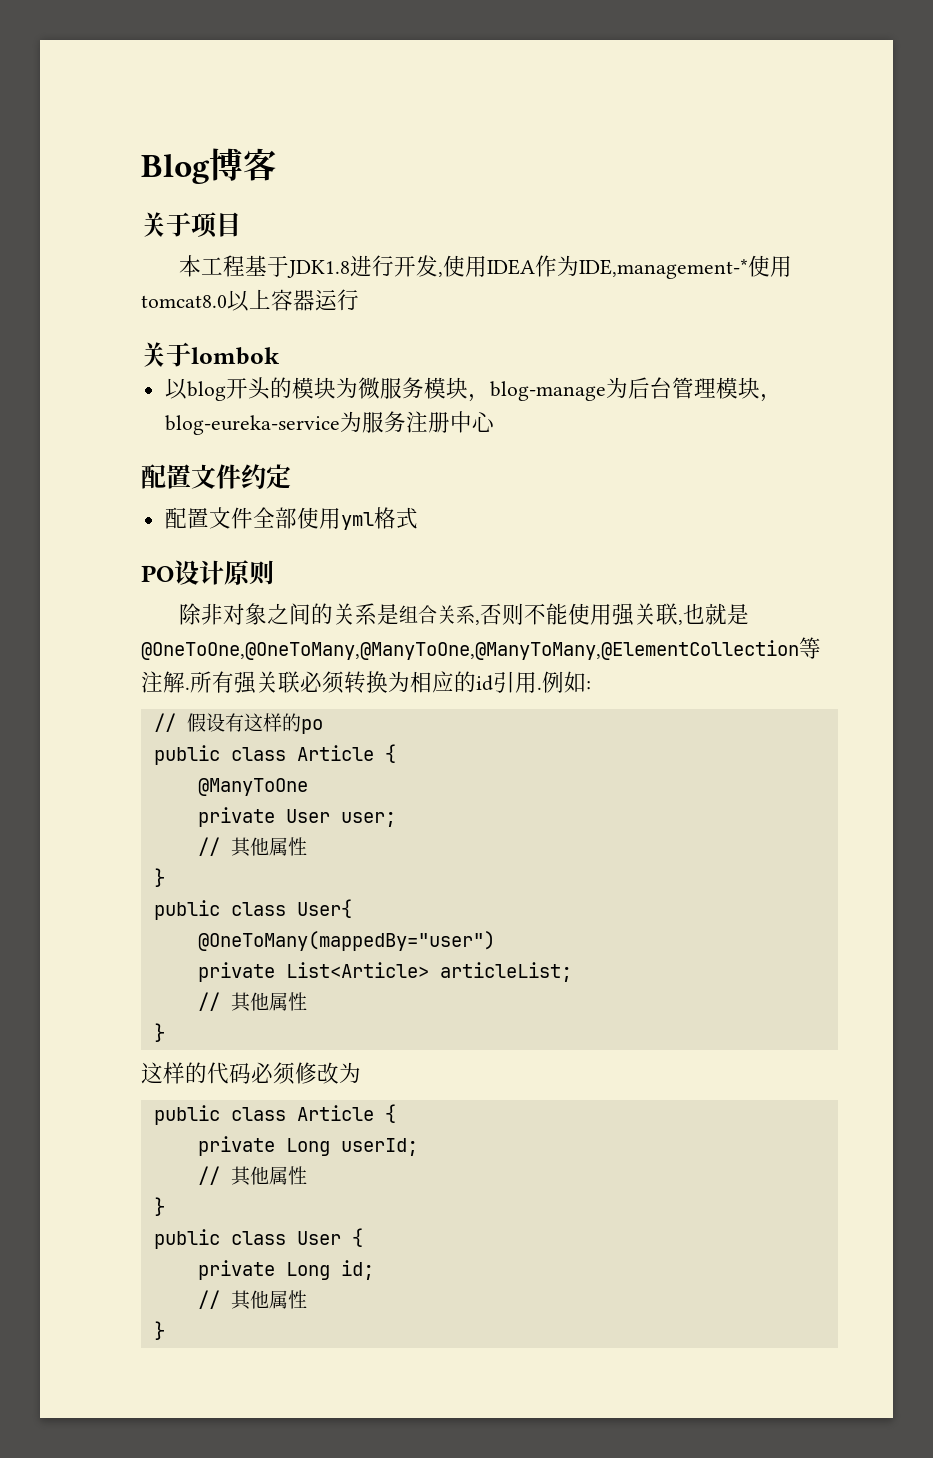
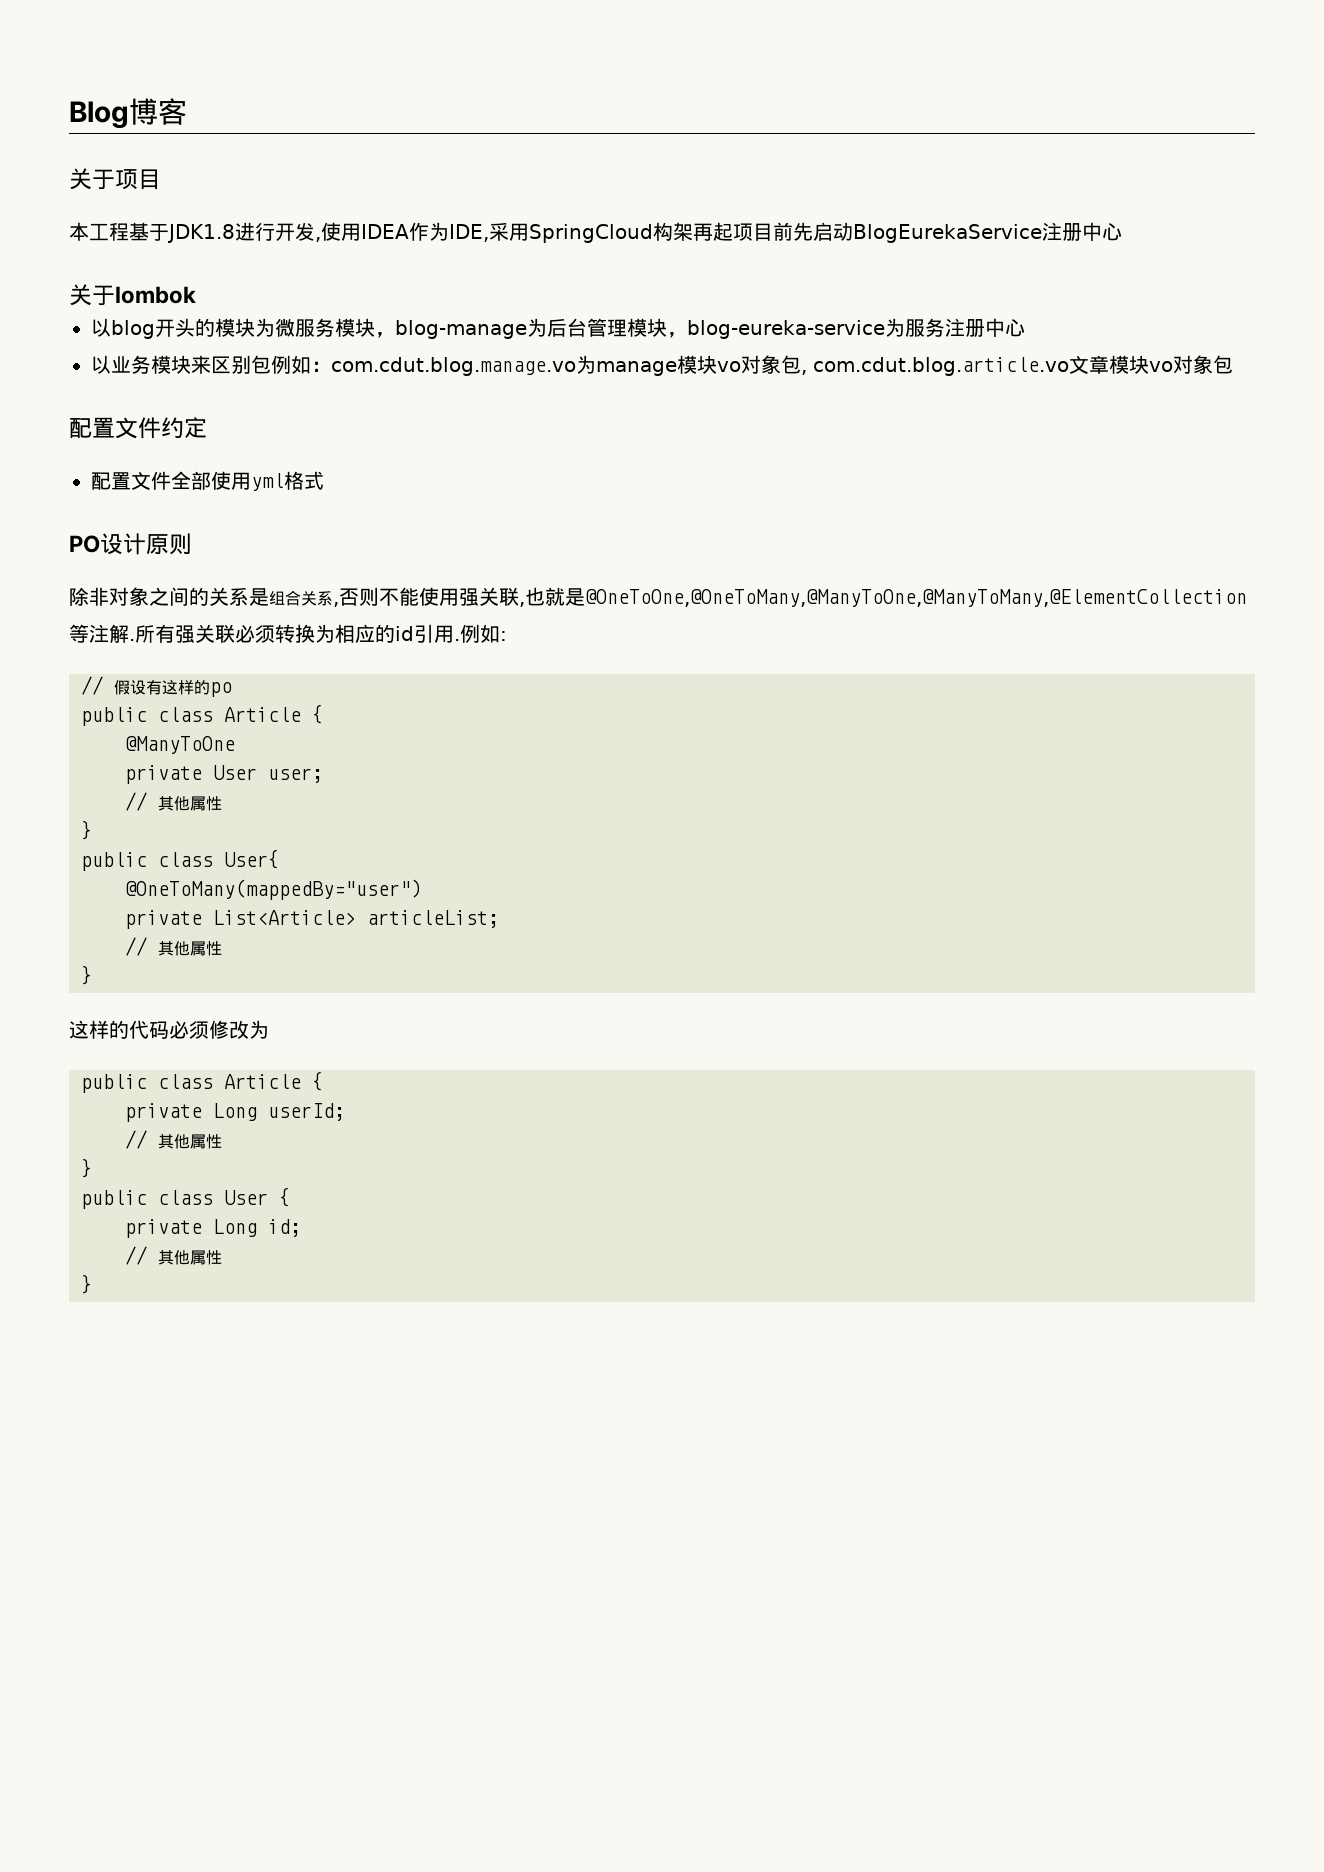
- 本工程基于JDK1.8进行开发,使用IDEA作为IDE,management-*使用tomcat8.0以上容器运行
+ 本工程基于JDK1.8进行开发,使用IDEA作为IDE,采用SpringCloud构架再起项目前先启动BlogEurekaService注册中心
+ 以业务模块来区别包例如：com.cdut.blog.manage.vo为manage模块vo对象包, com.cdut.blog.article.vo文章模块vo对象包

